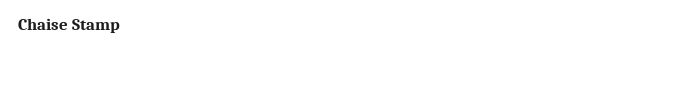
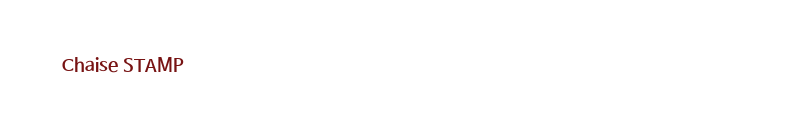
- Chaise Stamp
+ Chaise STAMP

